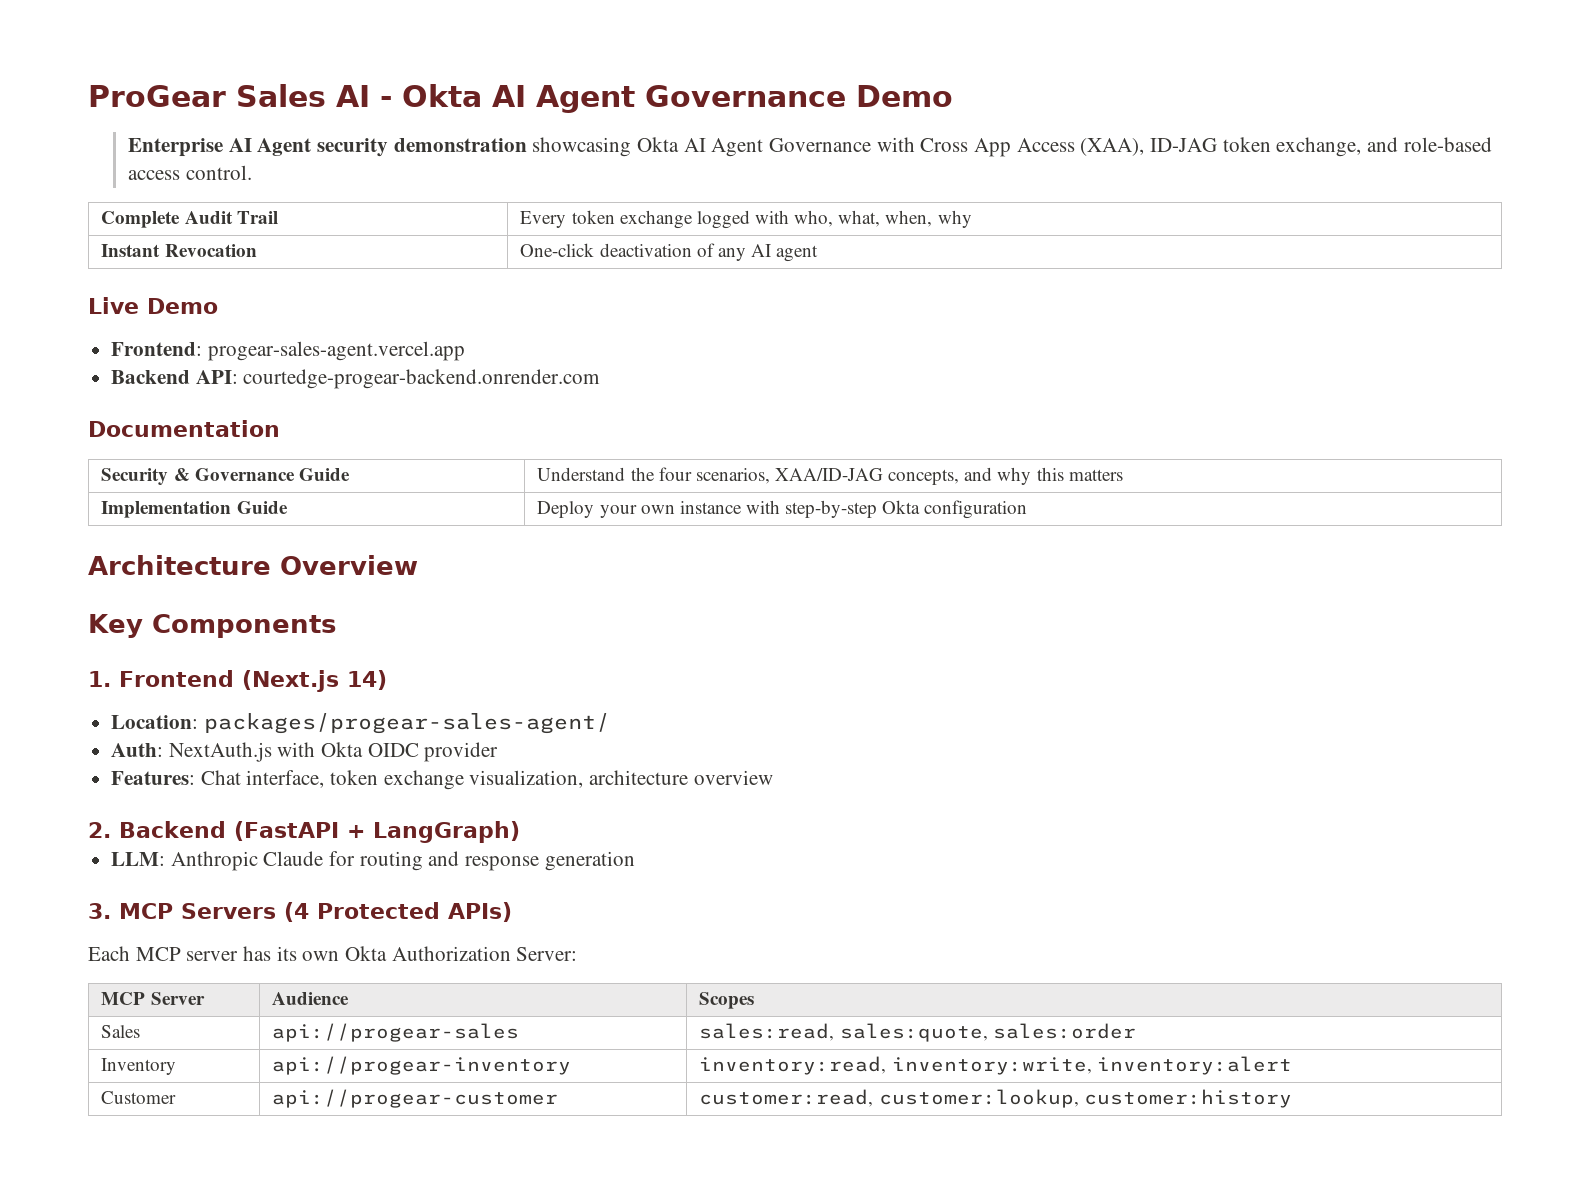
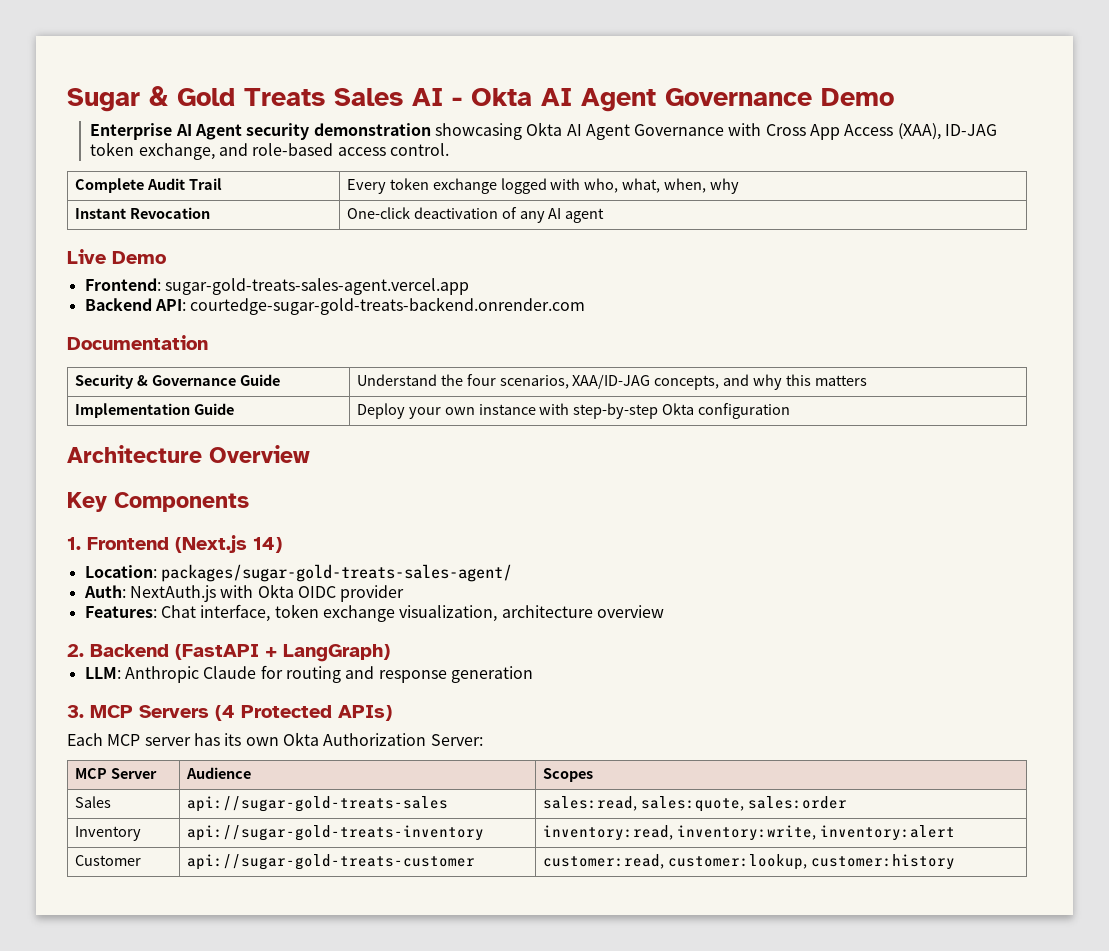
- ProGear Sales AI - Okta AI Agent Governance Demo
+ Sugar & Gold Treats Sales AI - Okta AI Agent Governance Demo
- Frontend: progear-sales-agent.vercel.app
+ Frontend: sugar-gold-treats-sales-agent.vercel.app
- Backend API: courtedge-progear-backend.onrender.com
+ Backend API: courtedge-sugar-gold-treats-backend.onrender.com
- Location: packages/progear-sales-agent/
+ Location: packages/sugar-gold-treats-sales-agent/
- Sales | api://progear-sales | sales:read, sales:quote, sales:order
+ Sales | api://sugar-gold-treats-sales | sales:read, sales:quote, sales:order
- Inventory | api://progear-inventory | inventory:read, inventory:write, inventory:alert
+ Inventory | api://sugar-gold-treats-inventory | inventory:read, inventory:write, inventory:alert
- Customer | api://progear-customer | customer:read, customer:lookup, customer:history
+ Customer | api://sugar-gold-treats-customer | customer:read, customer:lookup, customer:history

